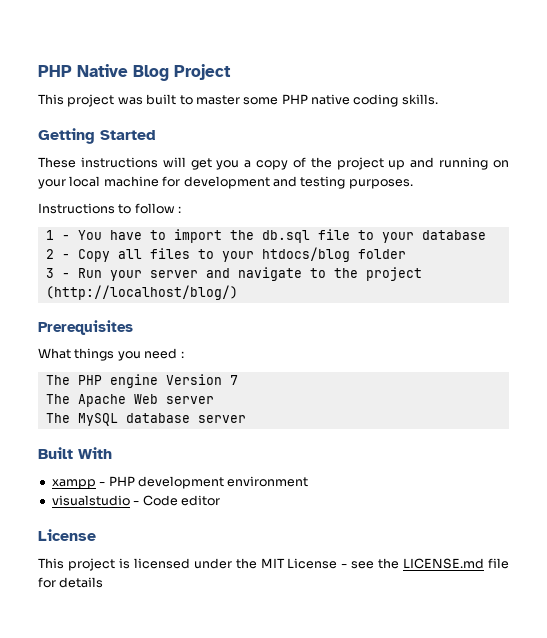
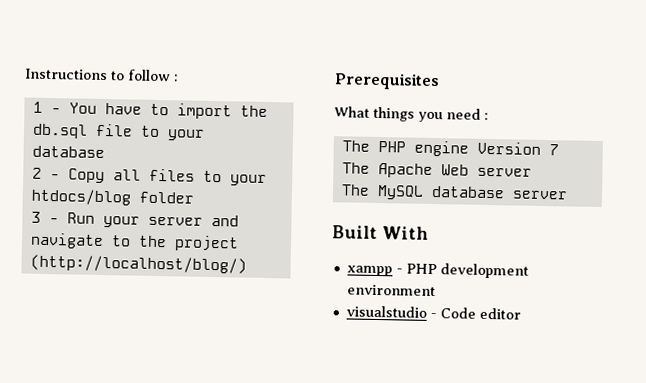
- PHP Native Blog Project
- This project was built to master some PHP native coding skills.
- Getting Started
- These instructions will get you a copy of the project up and running on your local machine for development and testing purposes.
  visualstudio - Code editor
- License
- This project is licensed under the MIT License - see the LICENSE.md file for details

